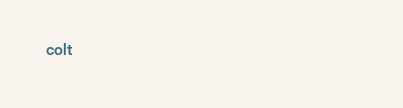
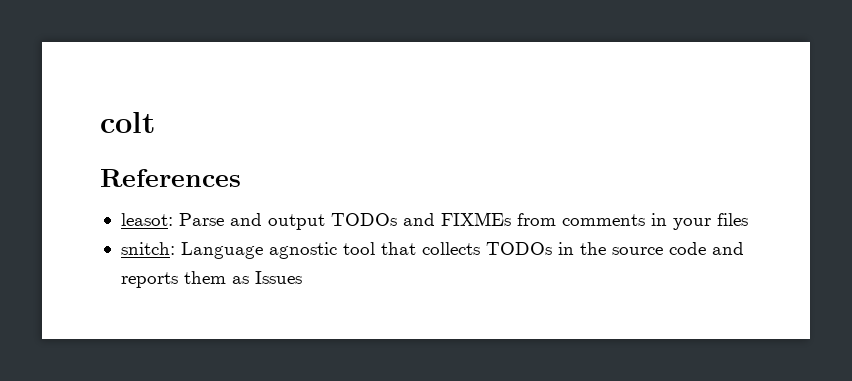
+ References
+ leasot: Parse and output TODOs and FIXMEs from comments in your files
+ snitch: Language agnostic tool that collects TODOs in the source code and reports them as Issues

